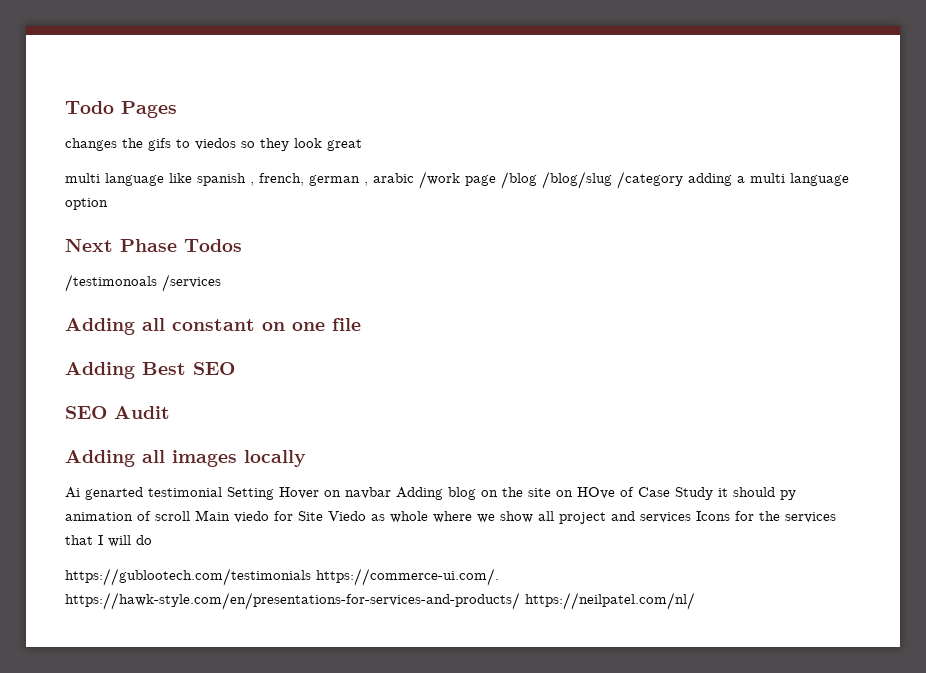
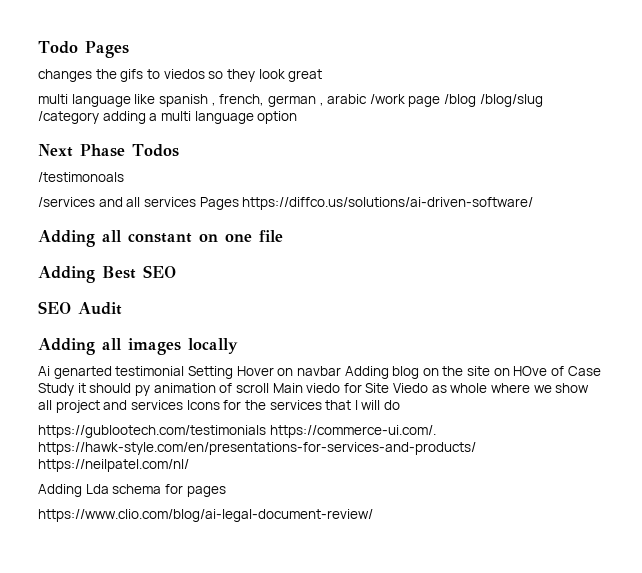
- /testimonoals /services
+ /testimonoals
+ /services and all services Pages https://diffco.us/solutions/ai-driven-software/
+ Adding Lda schema for pages
+ https://www.clio.com/blog/ai-legal-document-review/

